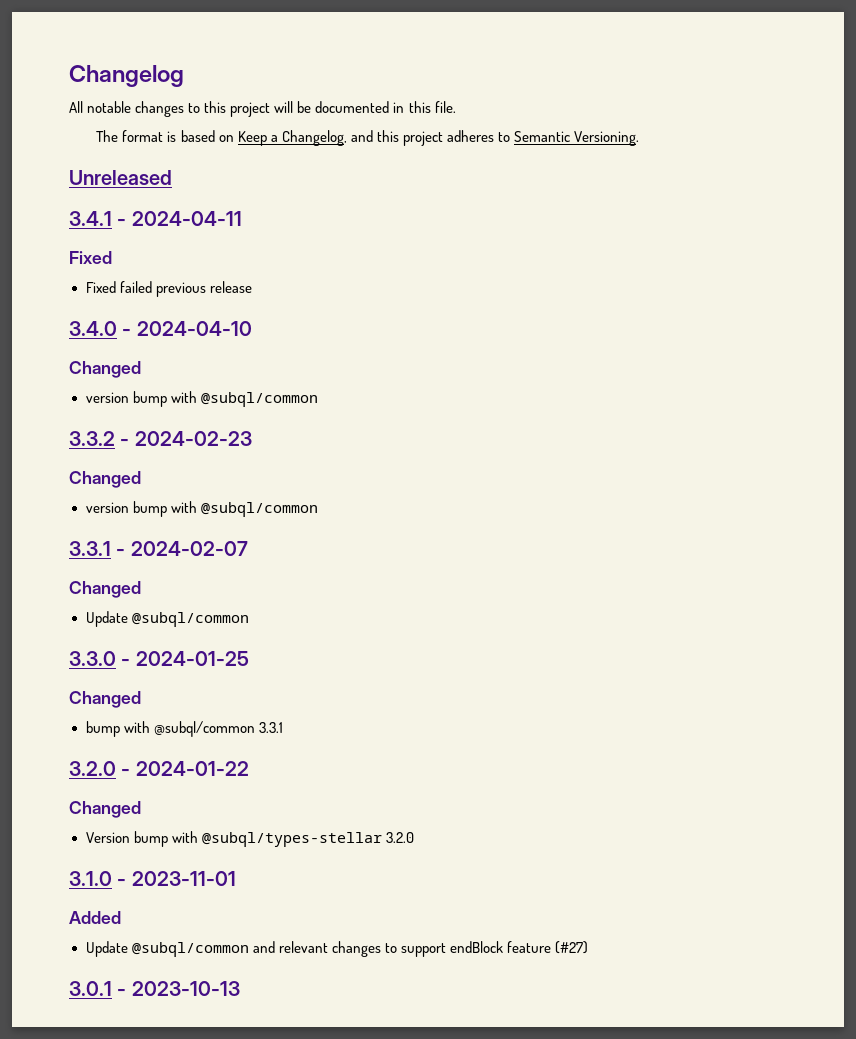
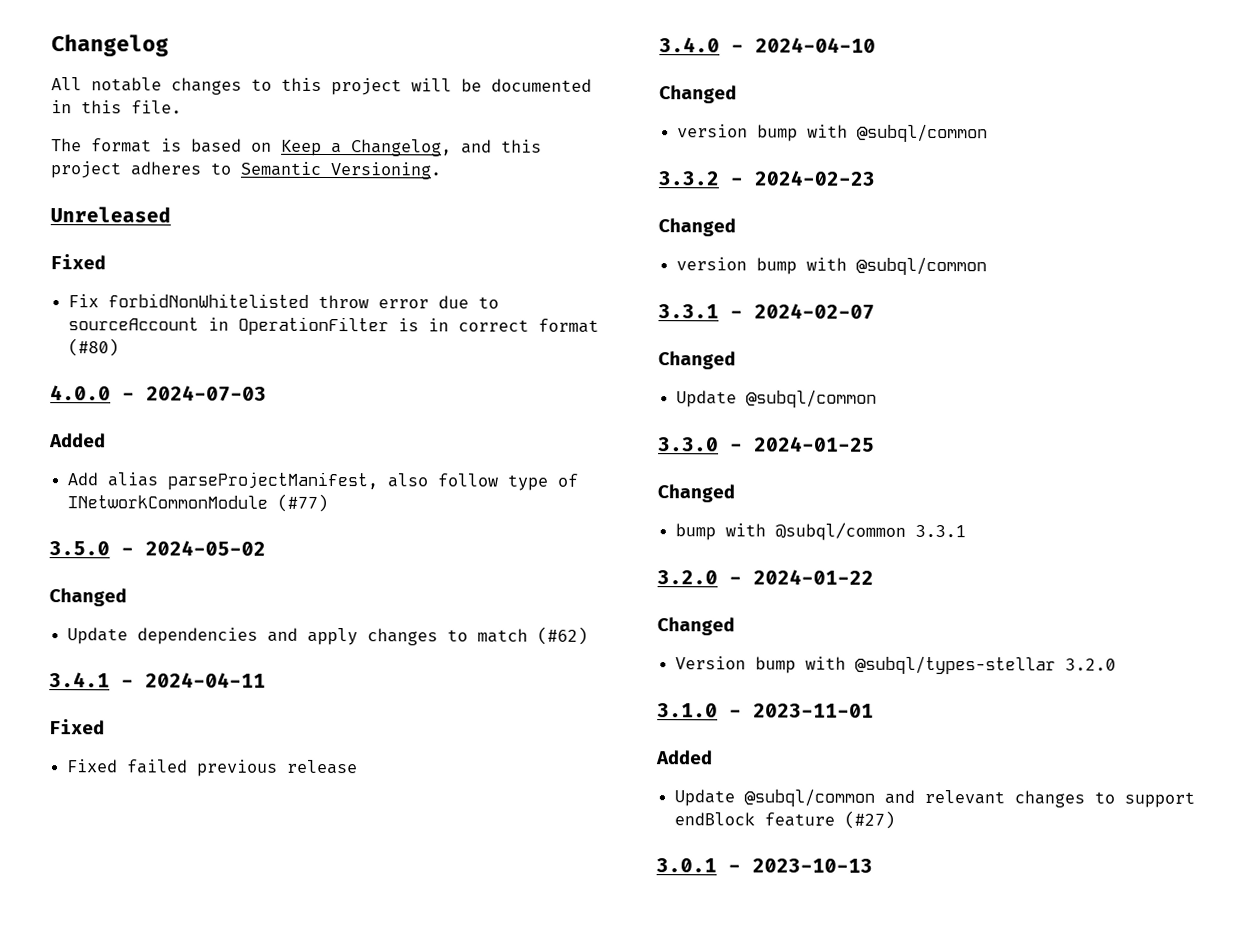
  Unreleased
+ Fixed
+ Fix forbidNonWhitelisted throw error due to sourceAccount in OperationFilter is in correct format (#80)
+ 4.0.0 - 2024-07-03
+ Added
+ Add alias parseProjectManifest, also follow type of INetworkCommonModule (#77)
+ 3.5.0 - 2024-05-02
+ Changed
+ Update dependencies and apply changes to match (#62)

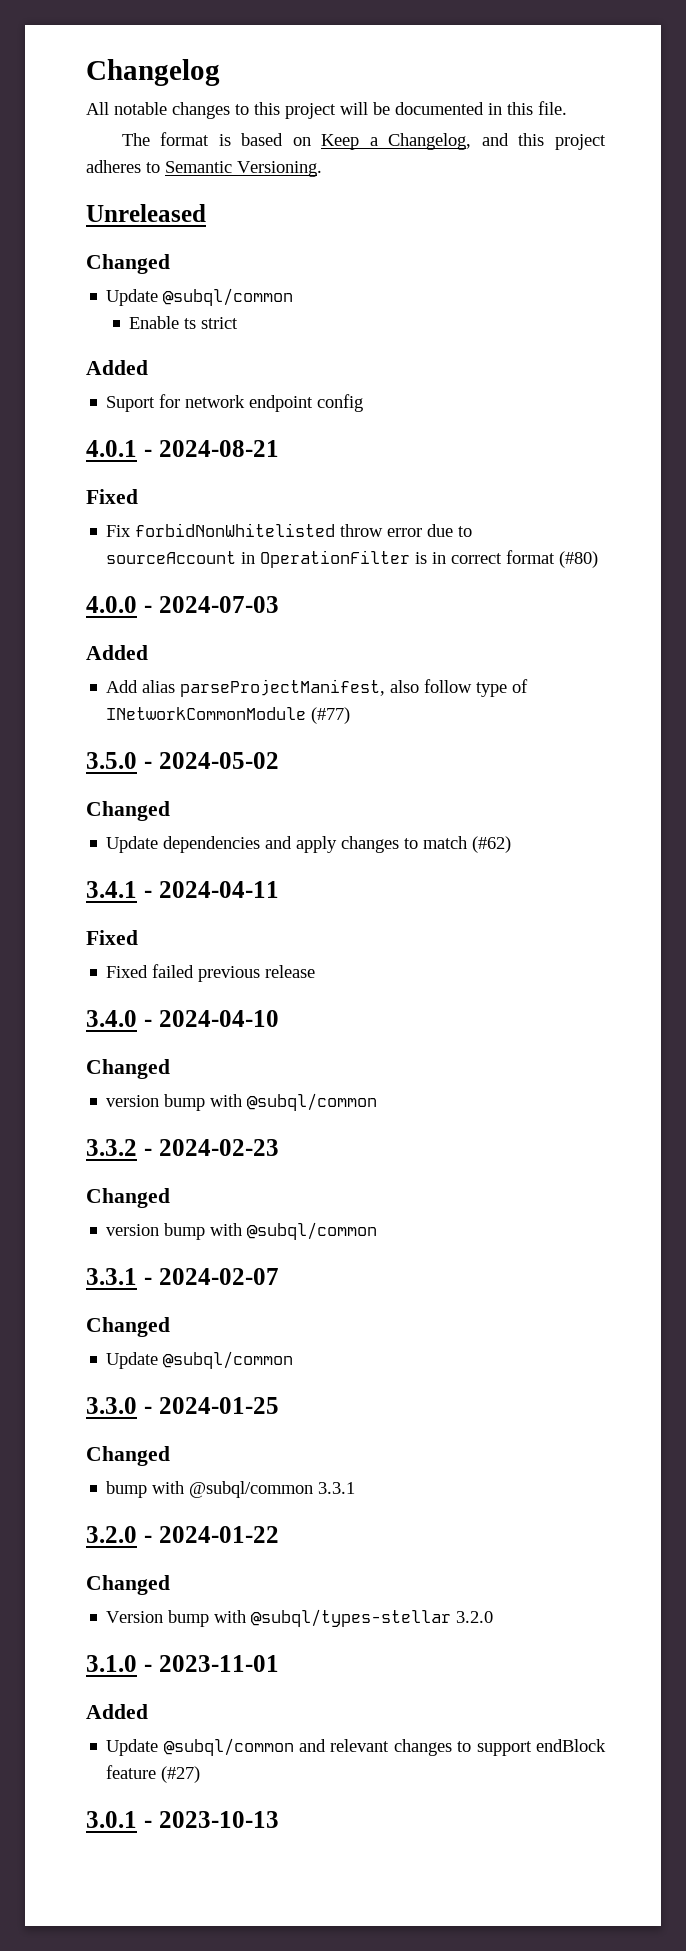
  Unreleased
+ Changed
+ Update @subql/common
+ Enable ts strict
+ Added
+ Suport for network endpoint config
+ 4.0.1 - 2024-08-21

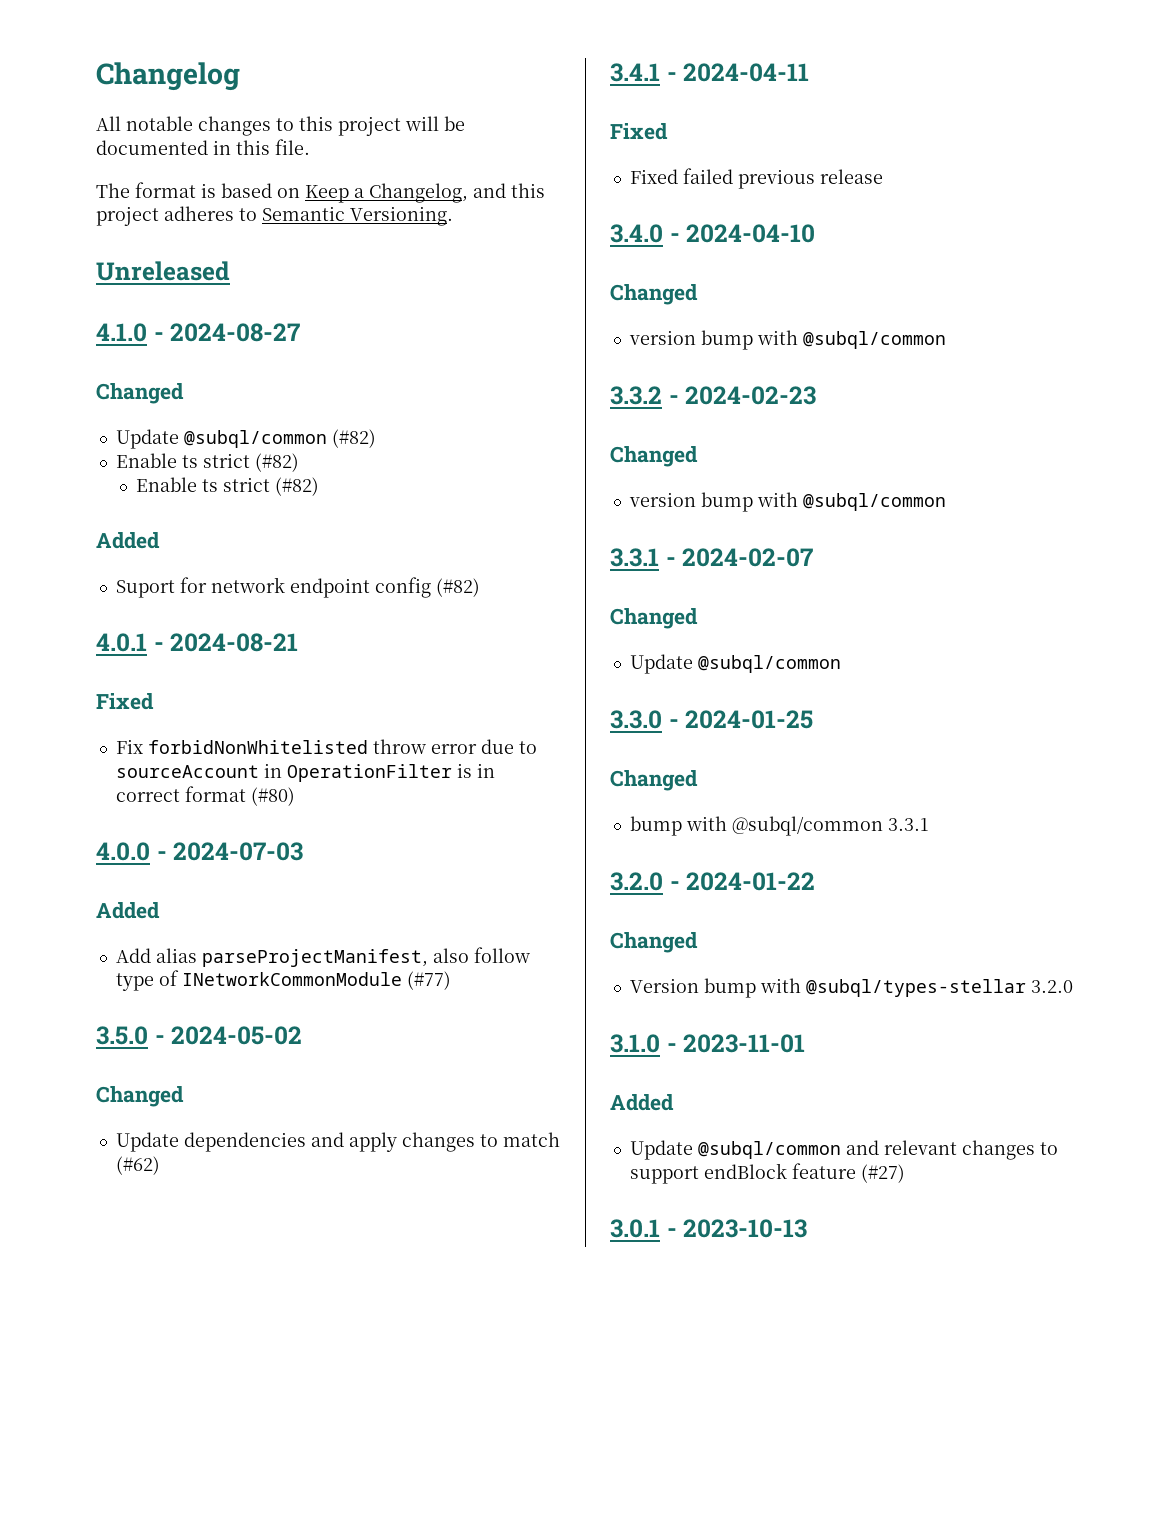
  Unreleased
+ 4.1.0 - 2024-08-27
  Changed
- Update @subql/common
- Enable ts strict
+ Update @subql/common (#82)
+ Enable ts strict (#82)
+ Enable ts strict (#82)
- Suport for network endpoint config
+ Suport for network endpoint config (#82)

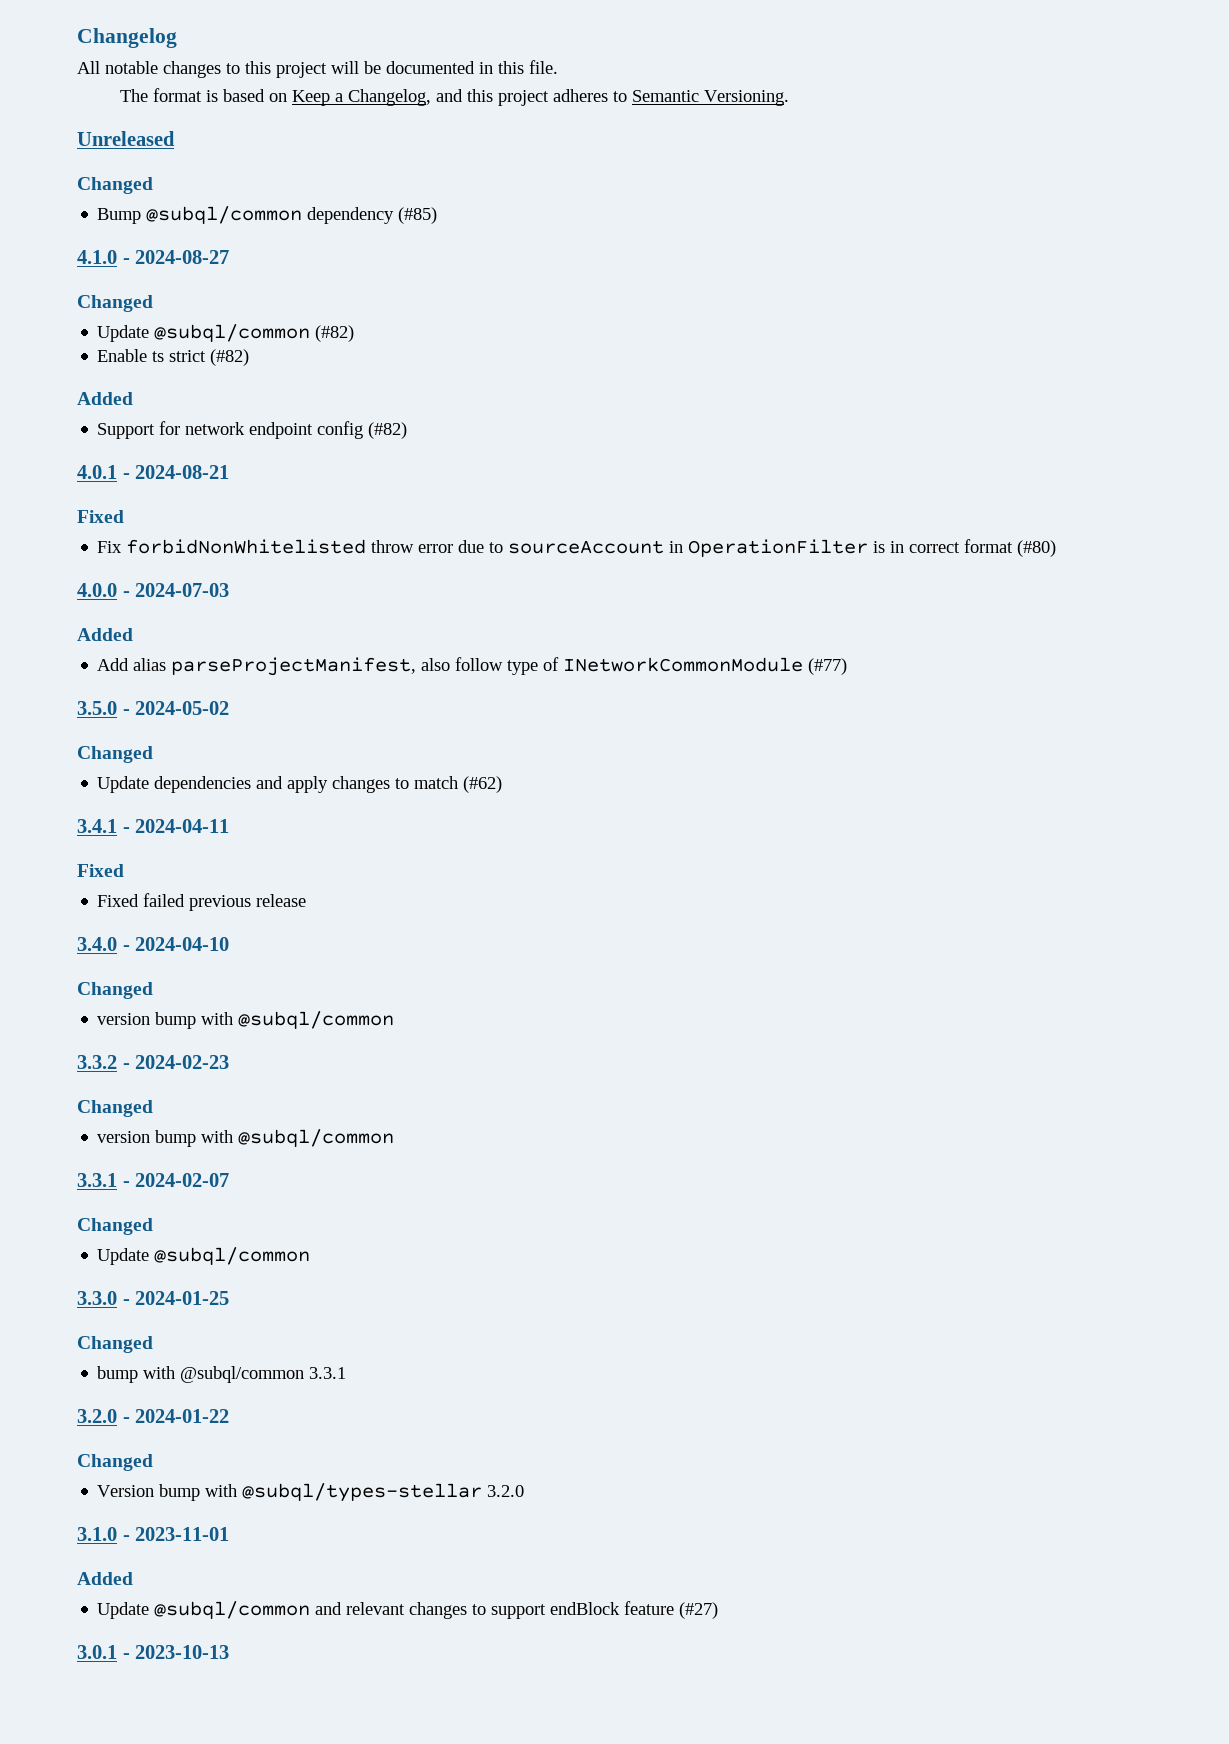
  Unreleased
+ Changed
+ Bump @subql/common dependency (#85)
  Update @subql/common (#82)
  Enable ts strict (#82)
- Enable ts strict (#82)
  Added
- Suport for network endpoint config (#82)
+ Support for network endpoint config (#82)

